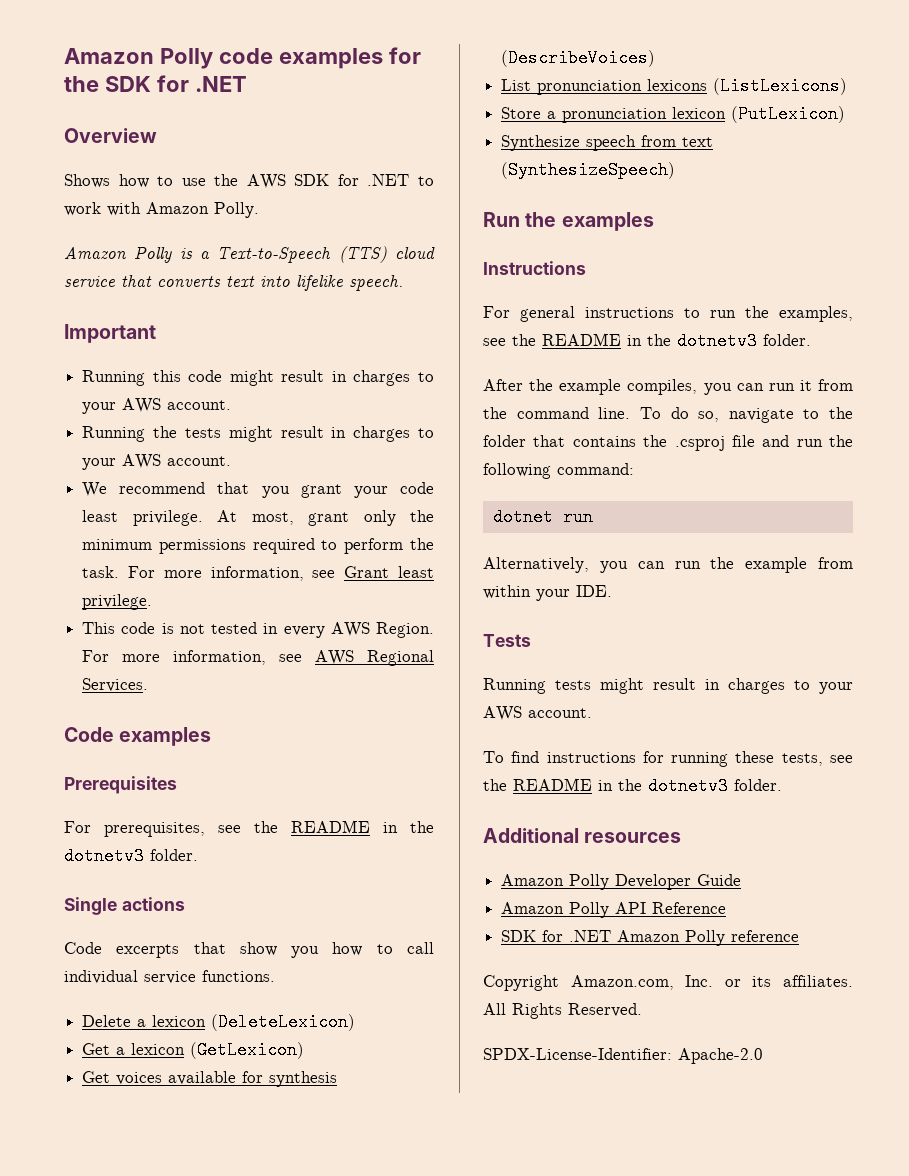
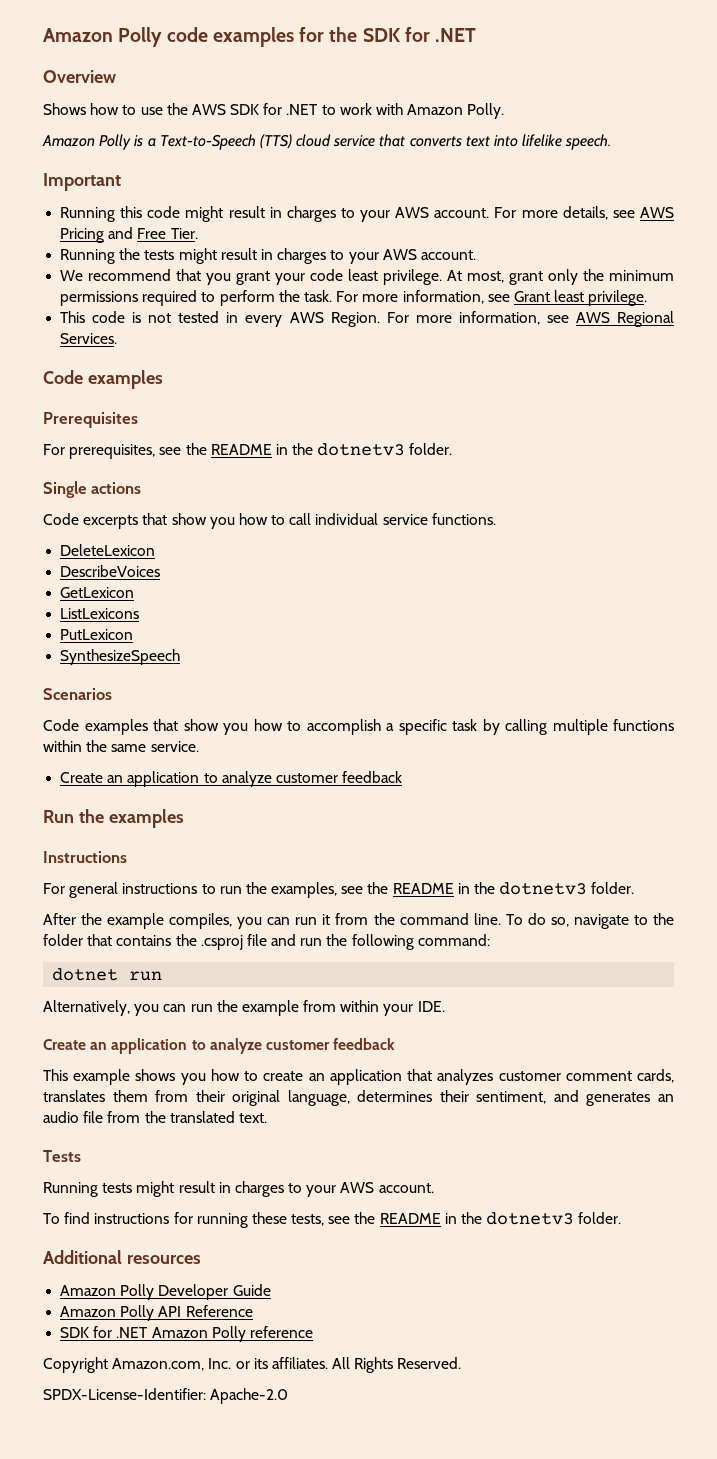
+ For more details, see AWS Pricing and Free Tier.
- Delete a lexicon (DeleteLexicon)
- Get a lexicon (GetLexicon)
- Get voices available for synthesis (DescribeVoices)
- List pronunciation lexicons (ListLexicons)
- Store a pronunciation lexicon (PutLexicon)
- Synthesize speech from text (SynthesizeSpeech)
+ DeleteLexicon
+ DescribeVoices
+ GetLexicon
+ ListLexicons
+ PutLexicon
+ SynthesizeSpeech
+ Scenarios
+ Code examples that show you how to accomplish a specific task by calling multiple functions within the same service.
+ Create an application to analyze customer feedback
  Alternatively, you can run the example from within your IDE.
+ Create an application to analyze customer feedback
+ This example shows you how to create an application that analyzes customer comment cards, translates them from their original language, determines their sentiment, and generates an audio file from the translated text.

